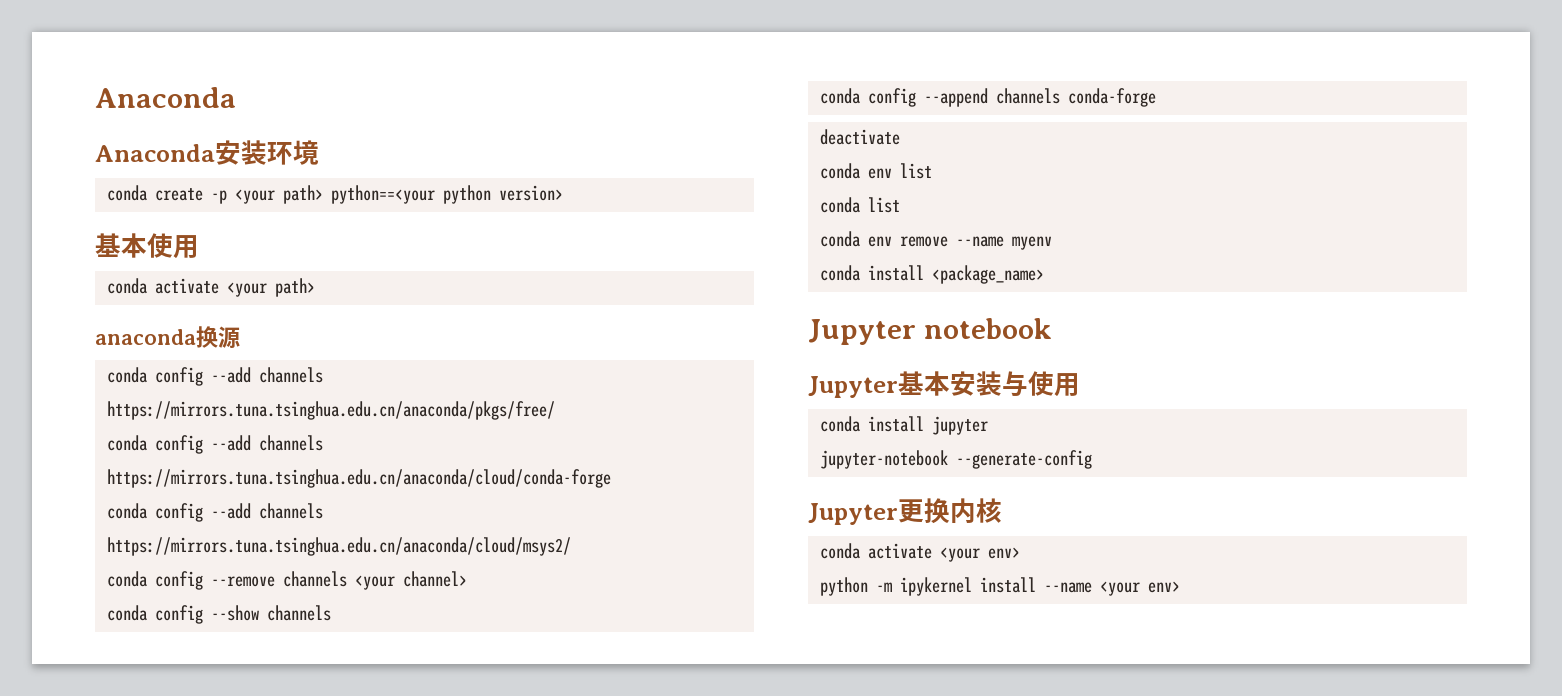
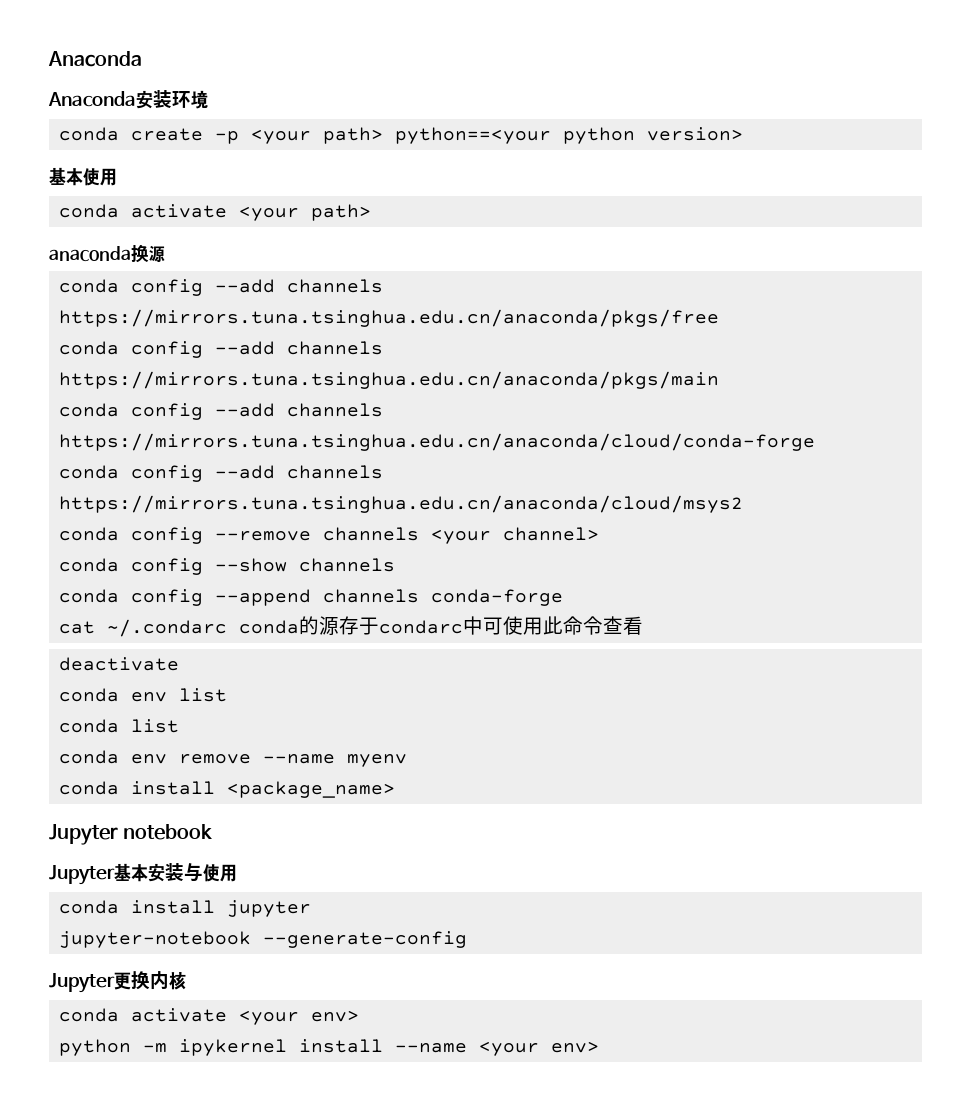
- conda config --add channels https://mirrors.tuna.tsinghua.edu.cn/anaconda/pkgs/free/
+ conda config --add channels https://mirrors.tuna.tsinghua.edu.cn/anaconda/pkgs/free
+ conda config --add channels https://mirrors.tuna.tsinghua.edu.cn/anaconda/pkgs/main
- conda config --add channels https://mirrors.tuna.tsinghua.edu.cn/anaconda/cloud/msys2/
+ conda config --add channels https://mirrors.tuna.tsinghua.edu.cn/anaconda/cloud/msys2
+ cat ~/.condarc conda的源存于condarc中可使用此命令查看

